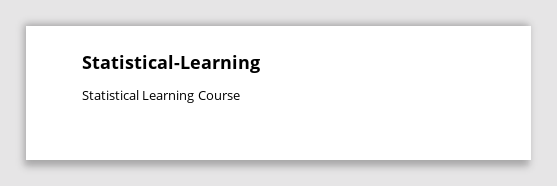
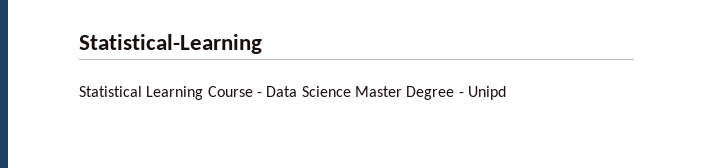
- Statistical Learning Course
+ Statistical Learning Course - Data Science Master Degree - Unipd

